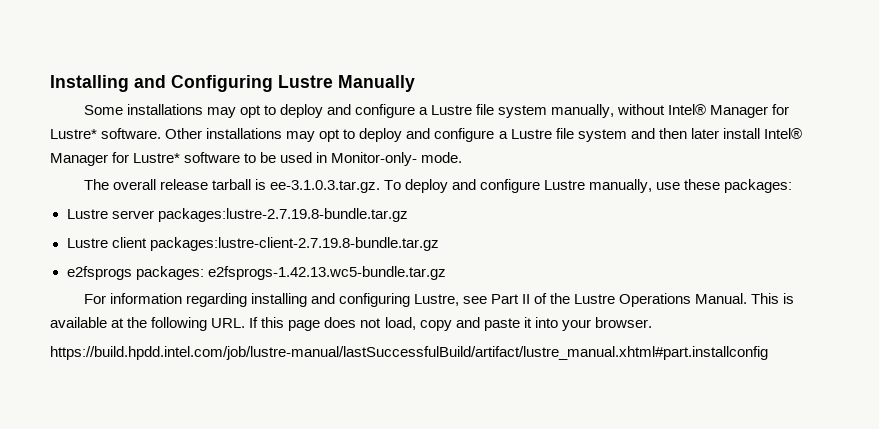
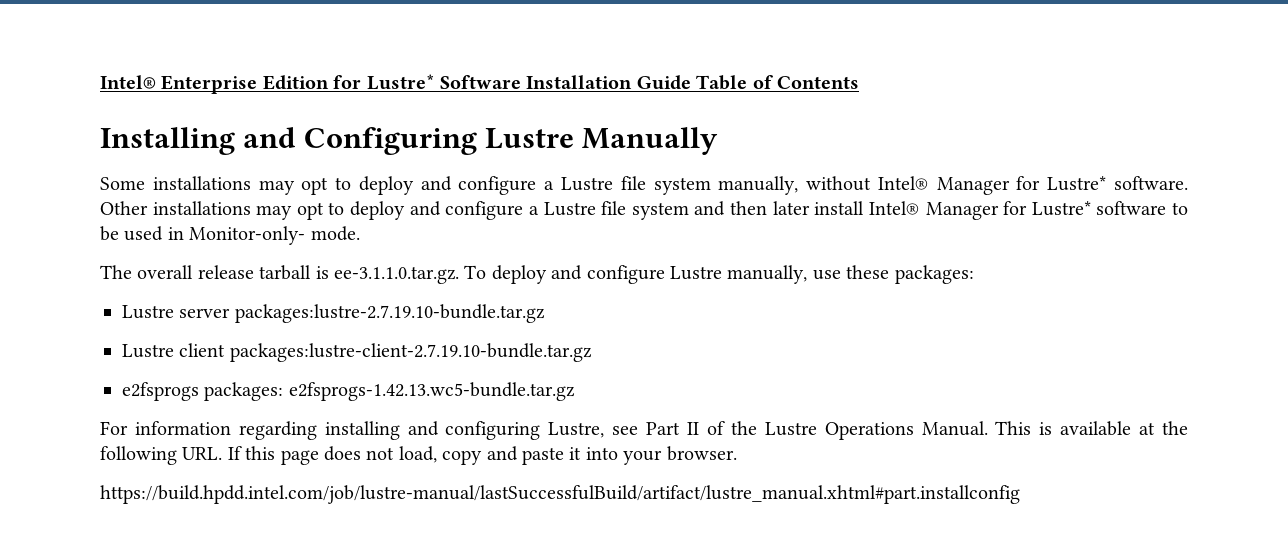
+ Intel® Enterprise Edition for Lustre* Software Installation Guide Table of Contents
- The overall release tarball is ee-3.1.0.3.tar.gz. To deploy and configure Lustre manually, use these packages:
+ The overall release tarball is ee-3.1.1.0.tar.gz. To deploy and configure Lustre manually, use these packages:
- Lustre server packages:lustre-2.7.19.8-bundle.tar.gz
+ Lustre server packages:lustre-2.7.19.10-bundle.tar.gz
- Lustre client packages:lustre-client-2.7.19.8-bundle.tar.gz
+ Lustre client packages:lustre-client-2.7.19.10-bundle.tar.gz

